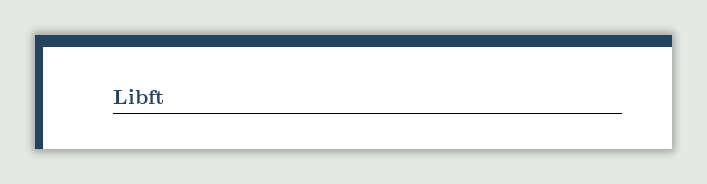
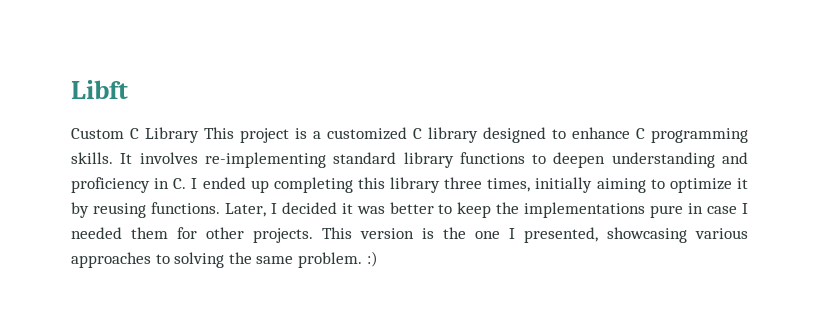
+ Custom C Library This project is a customized C library designed to enhance C programming skills. It involves re-implementing standard library functions to deepen understanding and proficiency in C. I ended up completing this library three times, initially aiming to optimize it by reusing functions. Later, I decided it was better to keep the implementations pure in case I needed them for other projects. This version is the one I presented, showcasing various approaches to solving the same problem. :)

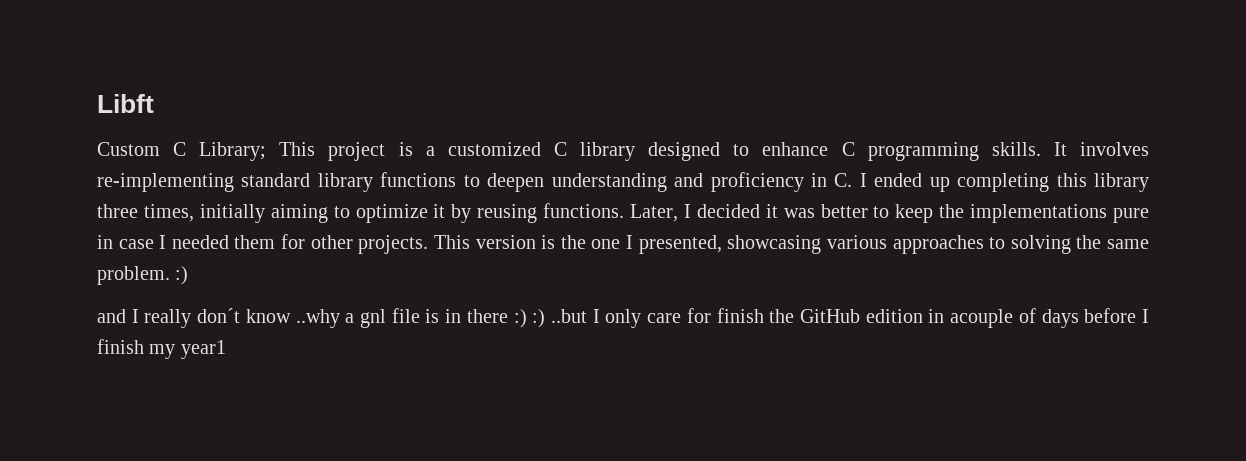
- Custom C Library This project is a customized C library designed to enhance C programming skills.
+ Custom C Library; This project is a customized C library designed to enhance C programming skills.
+ and I really don´t know ..why a gnl file is in there :) :) ..but I only care for finish the GitHub edition in acouple of days before I finish my year1

